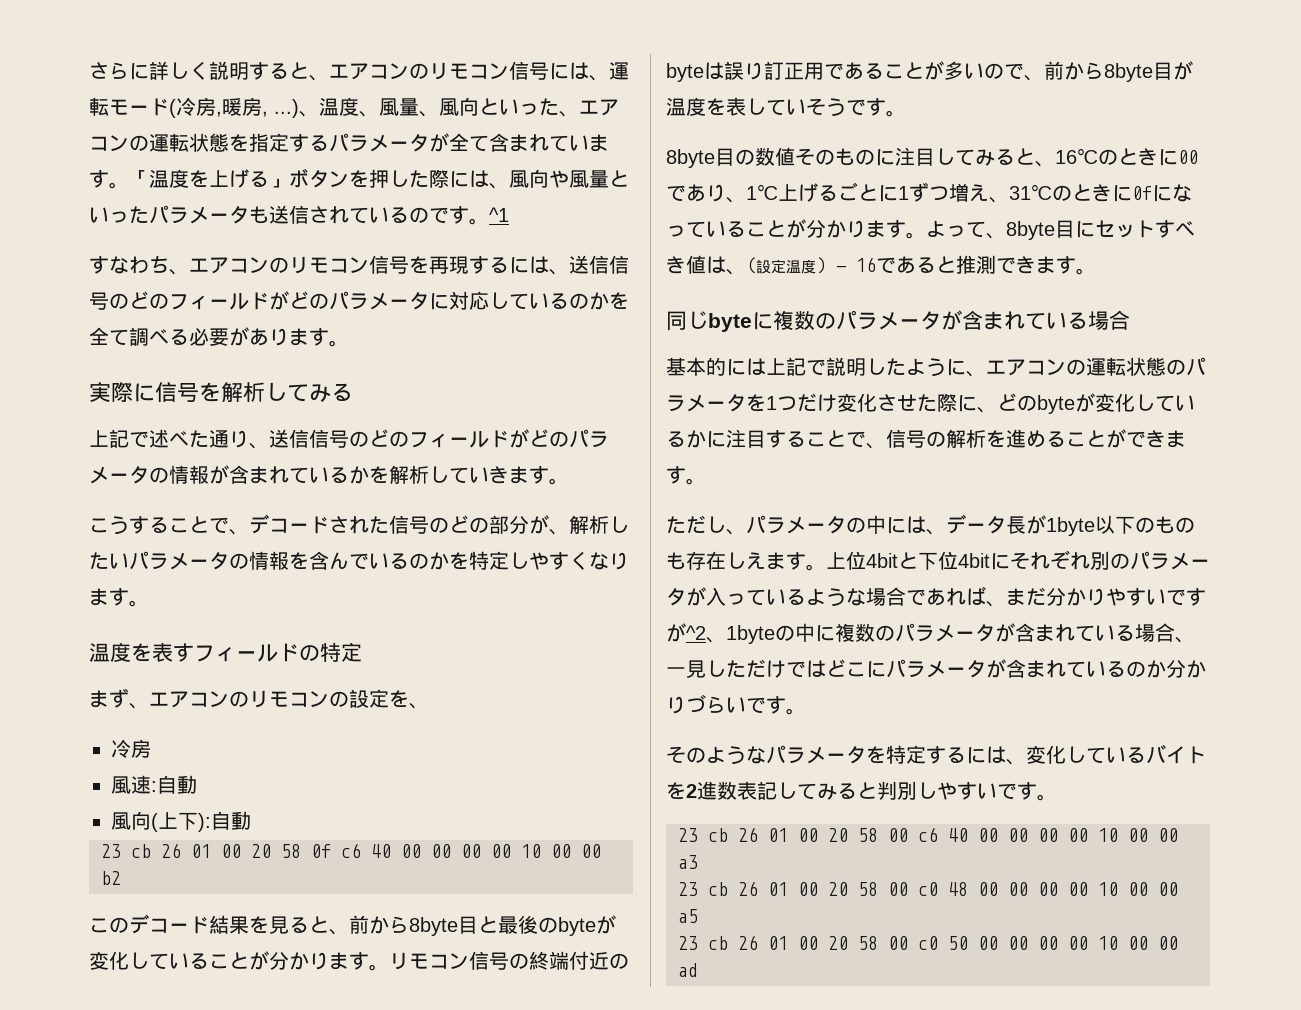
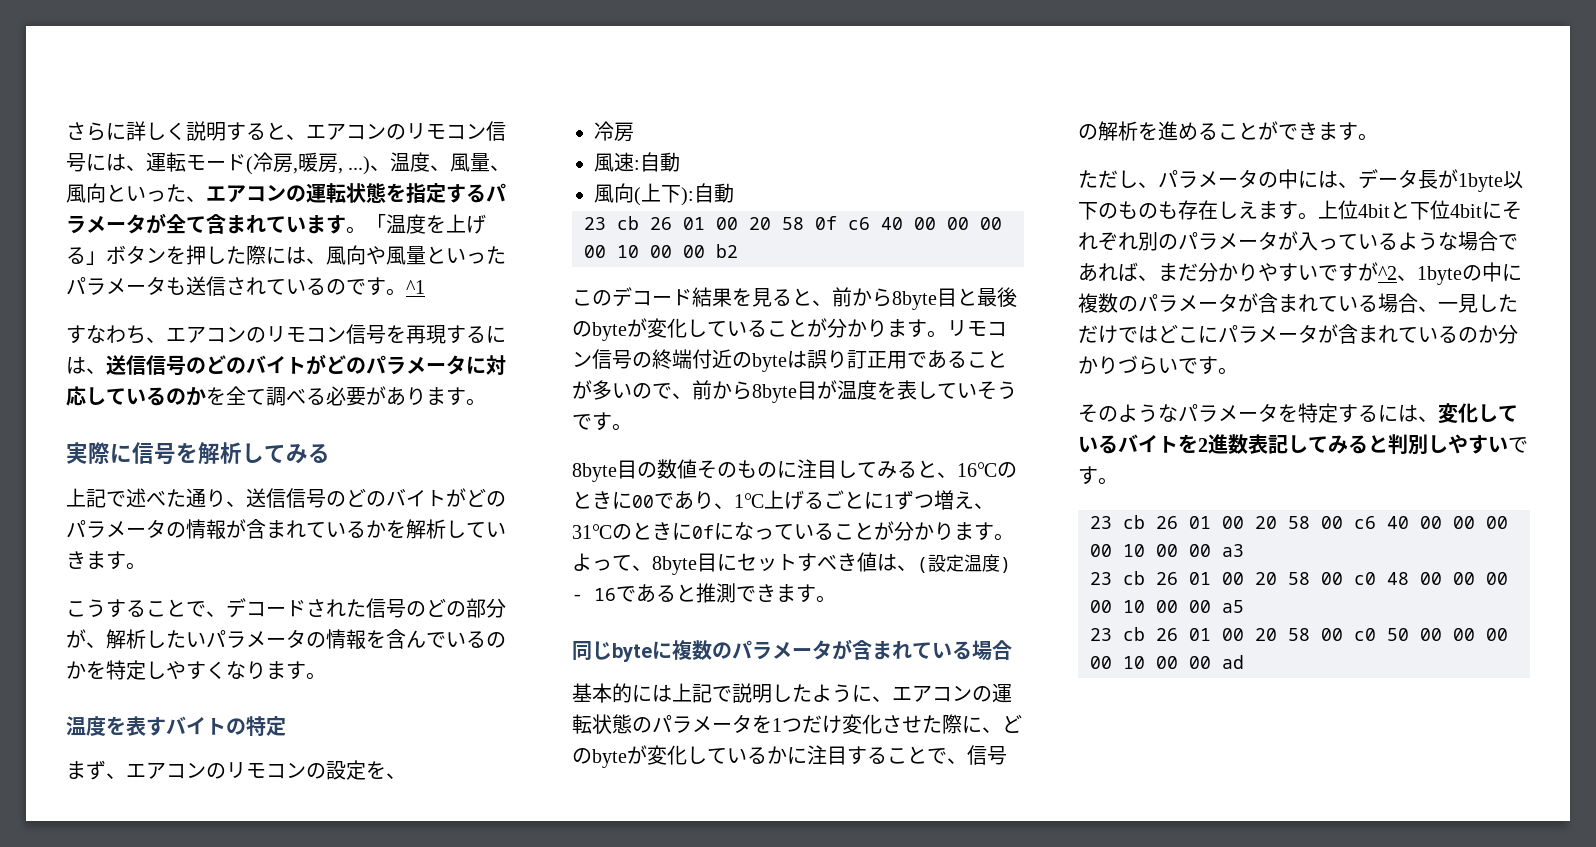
- すなわち、エアコンのリモコン信号を再現するには、送信信号のどのフィールドがどのパラメータに対応しているのかを全て調べる必要があります。
+ すなわち、エアコンのリモコン信号を再現するには、送信信号のどのバイトがどのパラメータに対応しているのかを全て調べる必要があります。
- 上記で述べた通り、送信信号のどのフィールドがどのパラメータの情報が含まれているかを解析していきます。
+ 上記で述べた通り、送信信号のどのバイトがどのパラメータの情報が含まれているかを解析していきます。
- 温度を表すフィールドの特定
+ 温度を表すバイトの特定

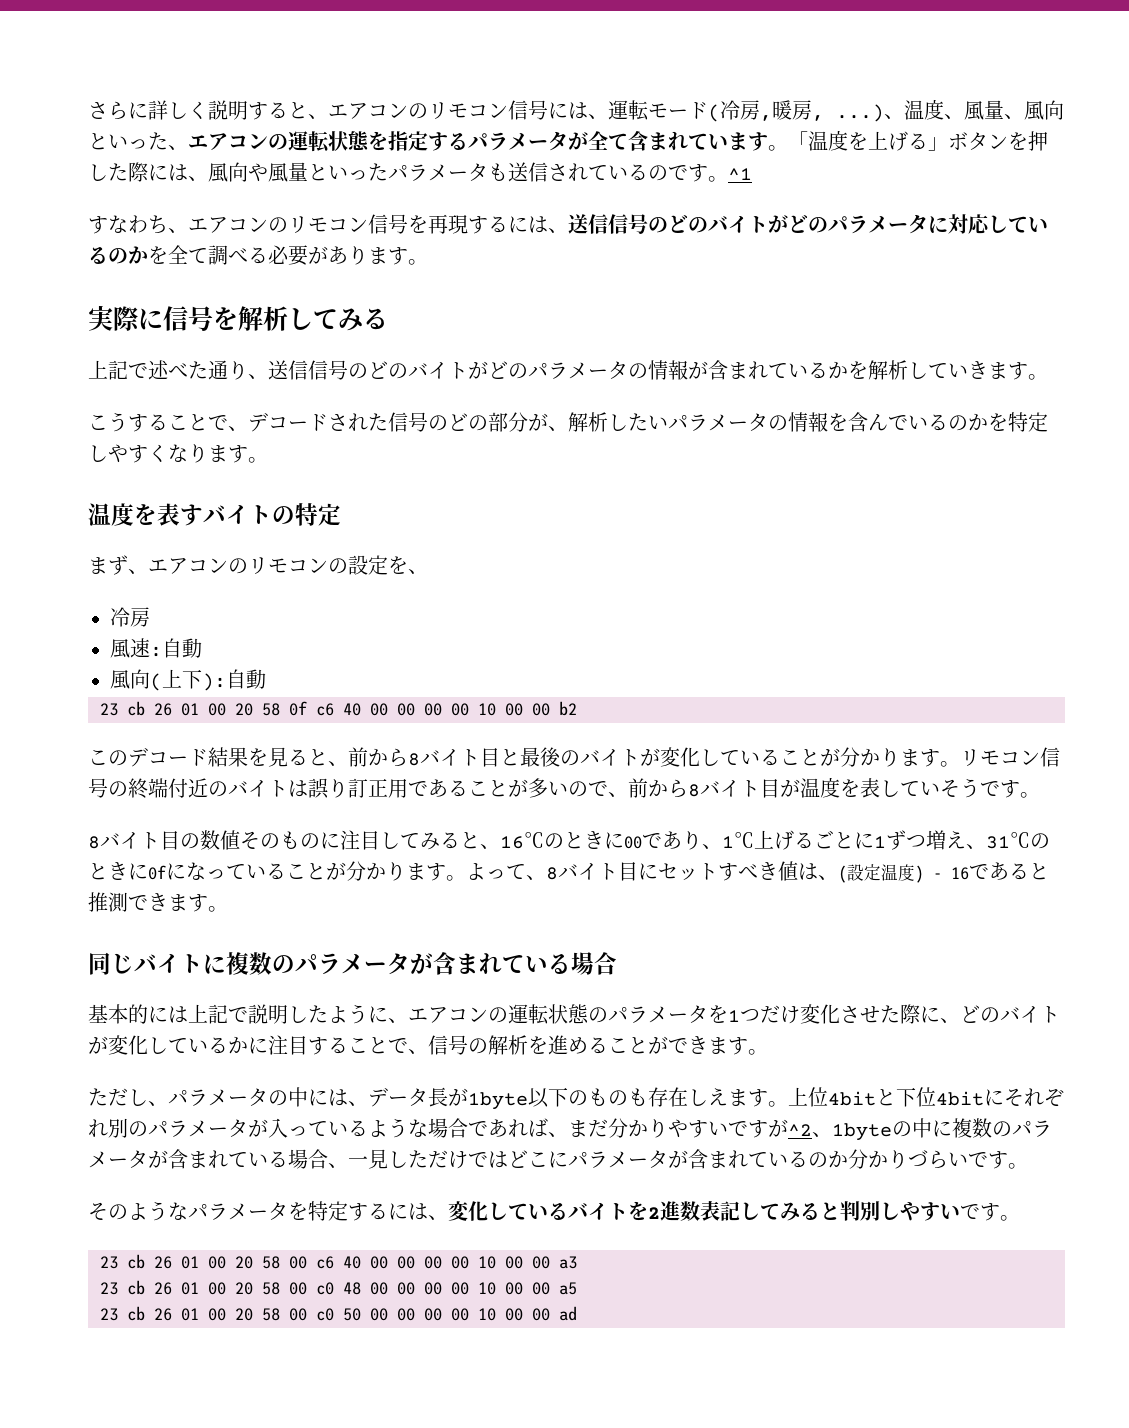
- このデコード結果を見ると、前から8byte目と最後のbyteが変化していることが分かります。
+ このデコード結果を見ると、前から8バイト目と最後のバイトが変化していることが分かります。
- リモコン信号の終端付近のbyteは誤り訂正用であることが多いので、前から8byte目が温度を表していそうです。
+ リモコン信号の終端付近のバイトは誤り訂正用であることが多いので、前から8バイト目が温度を表していそうです。
- 8byte目の数値そのものに注目してみると、16℃のときに00であり、1℃上げるごとに1ずつ増え、31℃のときに0fになっていることが分かります。
+ 8バイト目の数値そのものに注目してみると、16℃のときに00であり、1℃上げるごとに1ずつ増え、31℃のときに0fになっていることが分かります。
- よって、8byte目にセットすべき値は、(設定温度) - 16であると推測できます。
+ よって、8バイト目にセットすべき値は、(設定温度) - 16であると推測できます。
- 同じbyteに複数のパラメータが含まれている場合
+ 同じバイトに複数のパラメータが含まれている場合
- 基本的には上記で説明したように、エアコンの運転状態のパラメータを1つだけ変化させた際に、どのbyteが変化しているかに注目することで、信号の解析を進めることができます。
+ 基本的には上記で説明したように、エアコンの運転状態のパラメータを1つだけ変化させた際に、どのバイトが変化しているかに注目することで、信号の解析を進めることができます。

